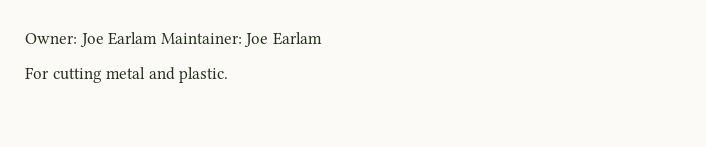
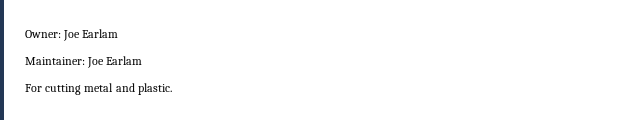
- Owner: Joe Earlam Maintainer: Joe Earlam
+ Owner: Joe Earlam
+ Maintainer: Joe Earlam

